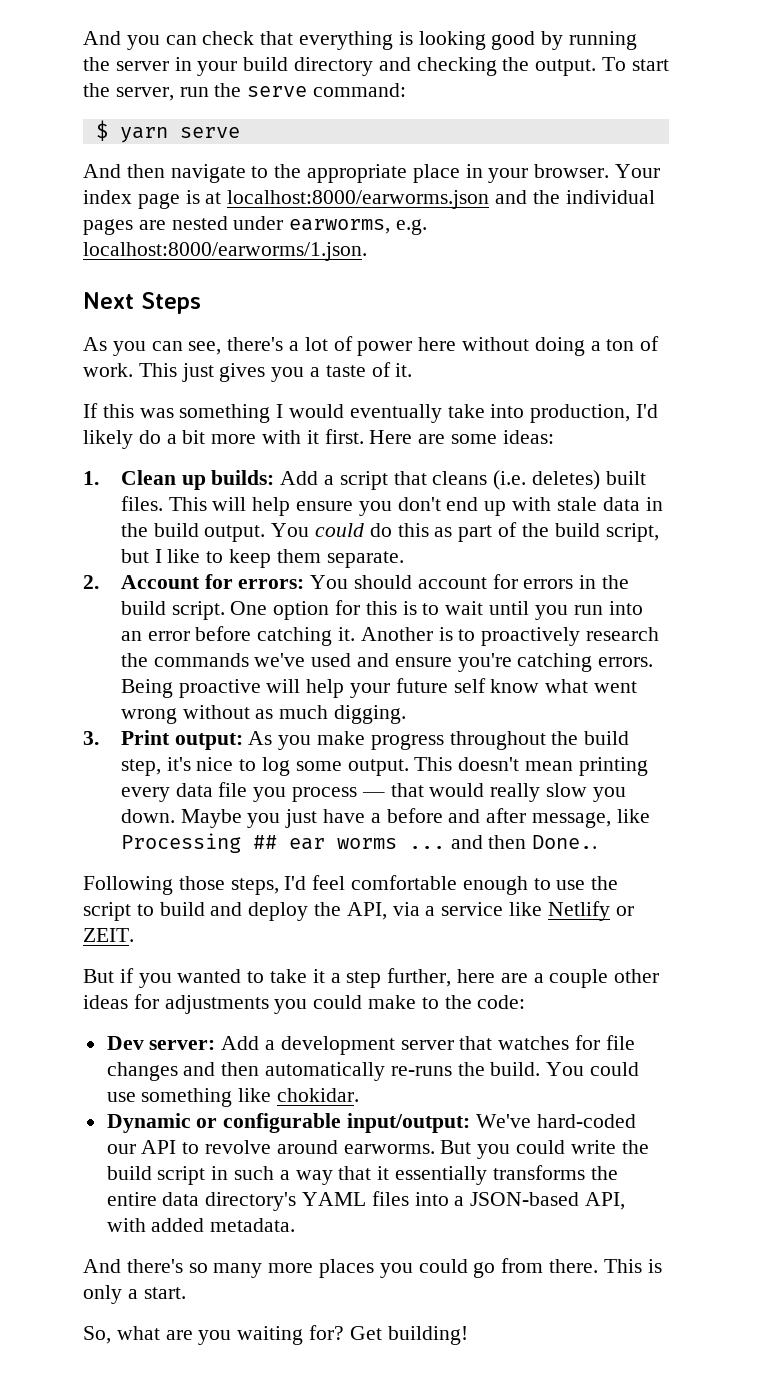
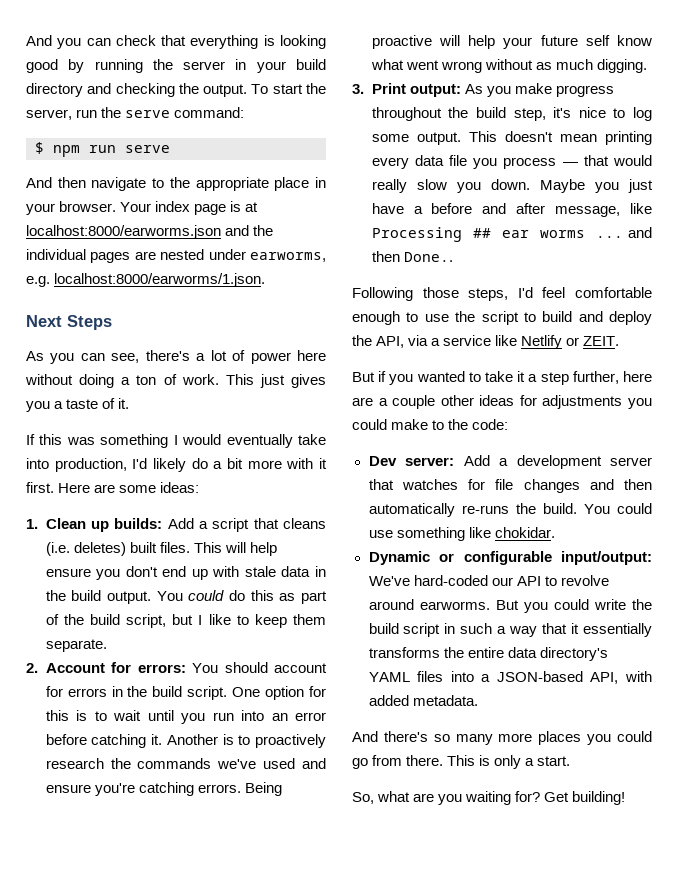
- $ yarn serve
+ $ npm run serve

